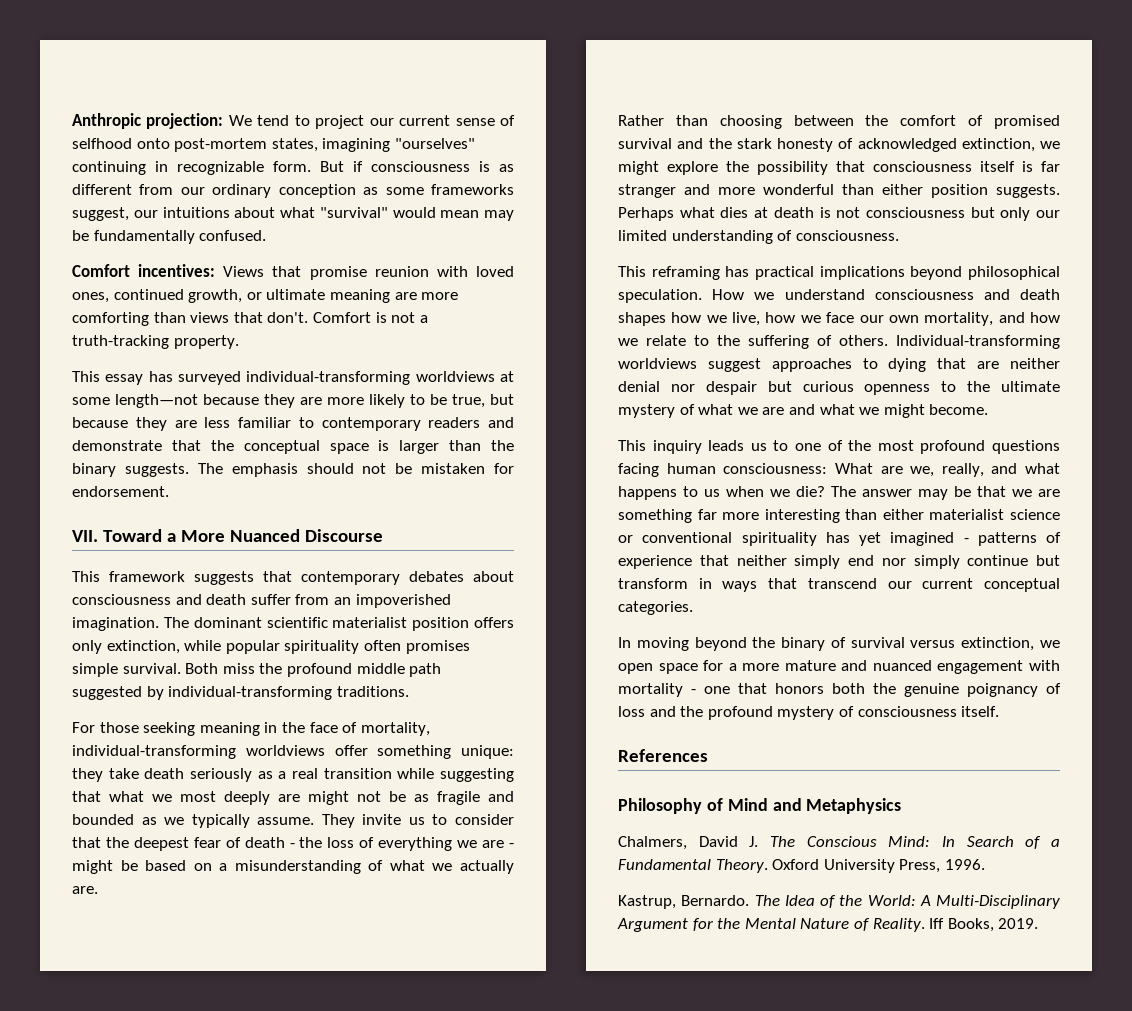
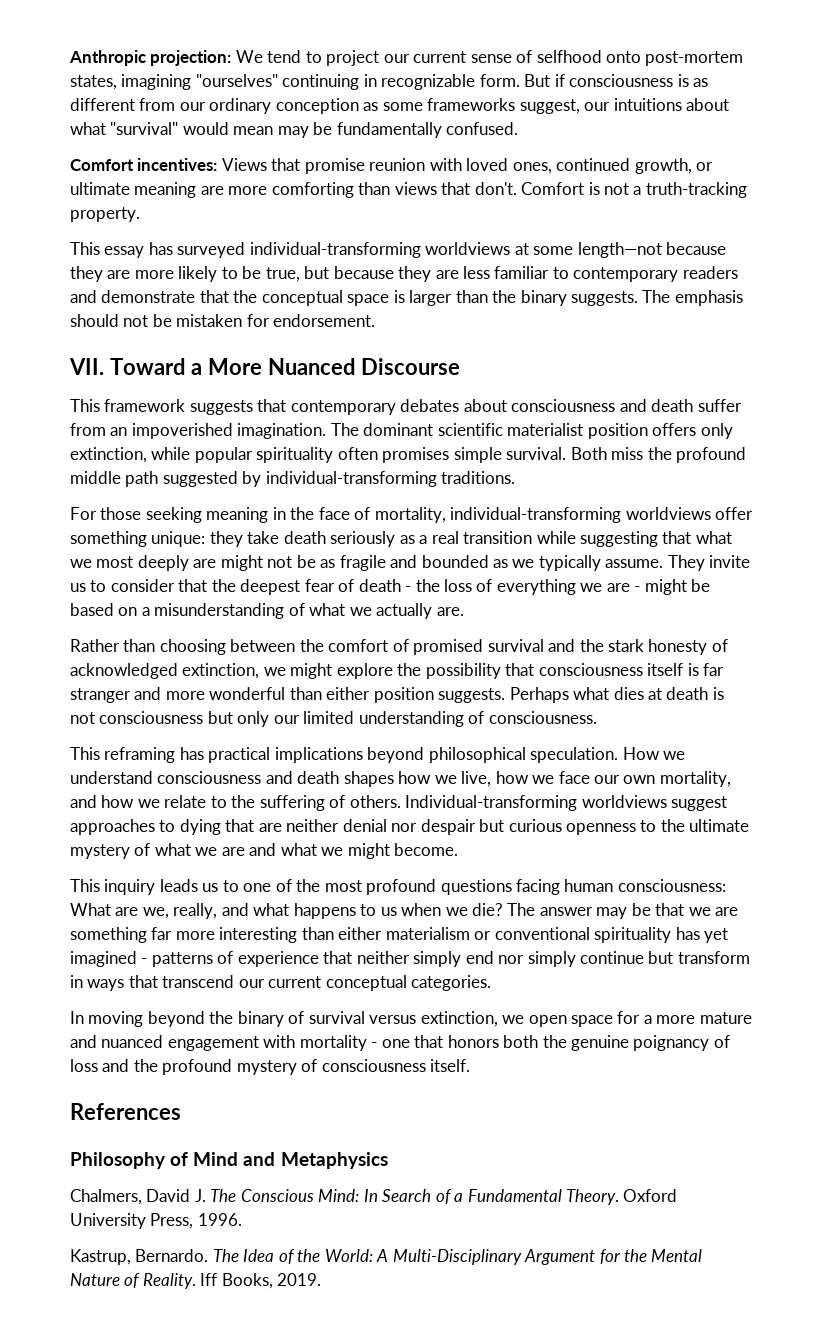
- The answer may be that we are something far more interesting than either materialist science or conventional spirituality has yet imagined - patterns of experience that neither simply end nor simply continue but transform in ways that transcend our current conceptual categories.
+ The answer may be that we are something far more interesting than either materialism or conventional spirituality has yet imagined - patterns of experience that neither simply end nor simply continue but transform in ways that transcend our current conceptual categories.

